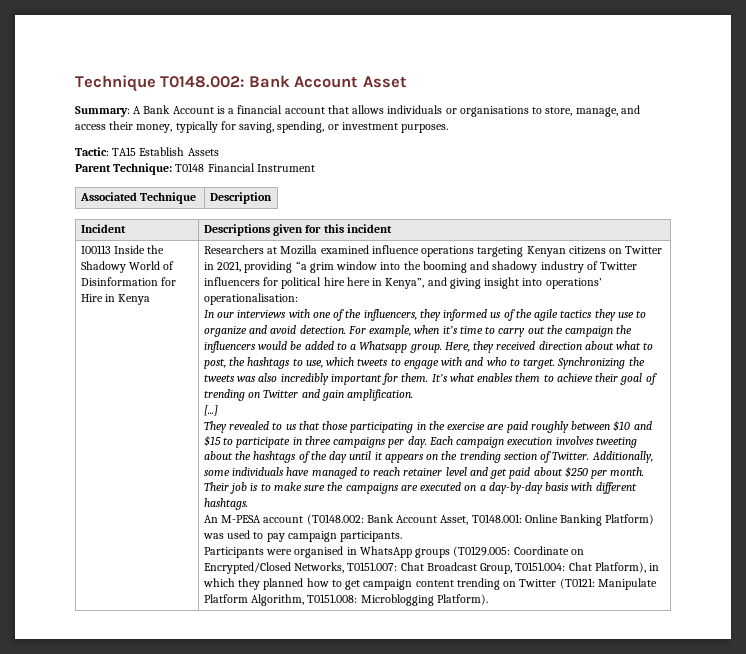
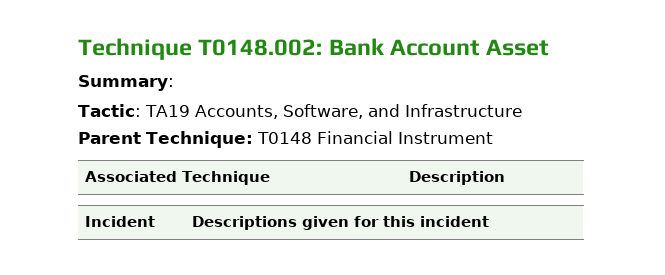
- Summary: A Bank Account is a financial account that allows individuals or organisations to store, manage, and access their money, typically for saving, spending, or investment purposes.
- Tactic: TA15 Establish Assets
+ Summary:
+ Tactic: TA19 Accounts, Software, and Infrastructure
- I00113 Inside the Shadowy World of Disinformation for Hire in Kenya | Researchers at Mozilla examined influence operations targeting Kenyan citizens on Twitter in 2021, providing “a grim window into the booming and shadowy industry of Twitter influencers for political hire here in Kenya”, and giving insight into operations’ operationalisation:
- In our interviews with one of the influencers, they informed us of the agile tactics they use to organize and avoid detection. For example, when it’s time to carry out the campaign the influencers would be added to a Whatsapp group. Here, they received direction about what to post, the hashtags to use, which tweets to engage with and who to target. Synchronizing the tweets was also incredibly important for them. It’s what enables them to achieve their goal of trending on Twitter and gain amplification.
- [...]
- They revealed to us that those participating in the exercise are paid roughly between $10 and $15 to participate in three campaigns per day. Each campaign execution involves tweeting about the hashtags of the day until it appears on the trending section of Twitter. Additionally, some individuals have managed to reach retainer level and get paid about $250 per month. Their job is to make sure the campaigns are executed on a day-by-day basis with different hashtags.
- An M-PESA account (T0148.002: Bank Account Asset, T0148.001: Online Banking Platform) was used to pay campaign participants.
- Participants were organised in WhatsApp groups (T0129.005: Coordinate on Encrypted/Closed Networks, T0151.007: Chat Broadcast Group, T0151.004: Chat Platform), in which they planned how to get campaign content trending on Twitter (T0121: Manipulate Platform Algorithm, T0151.008: Microblogging Platform).

